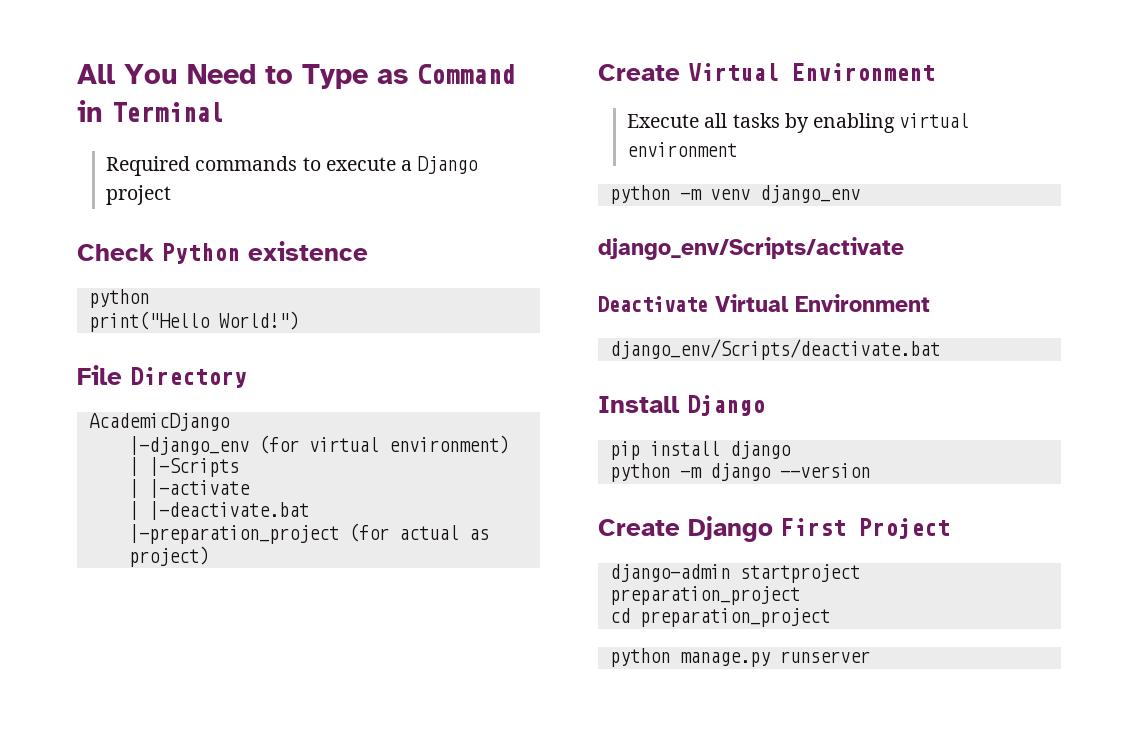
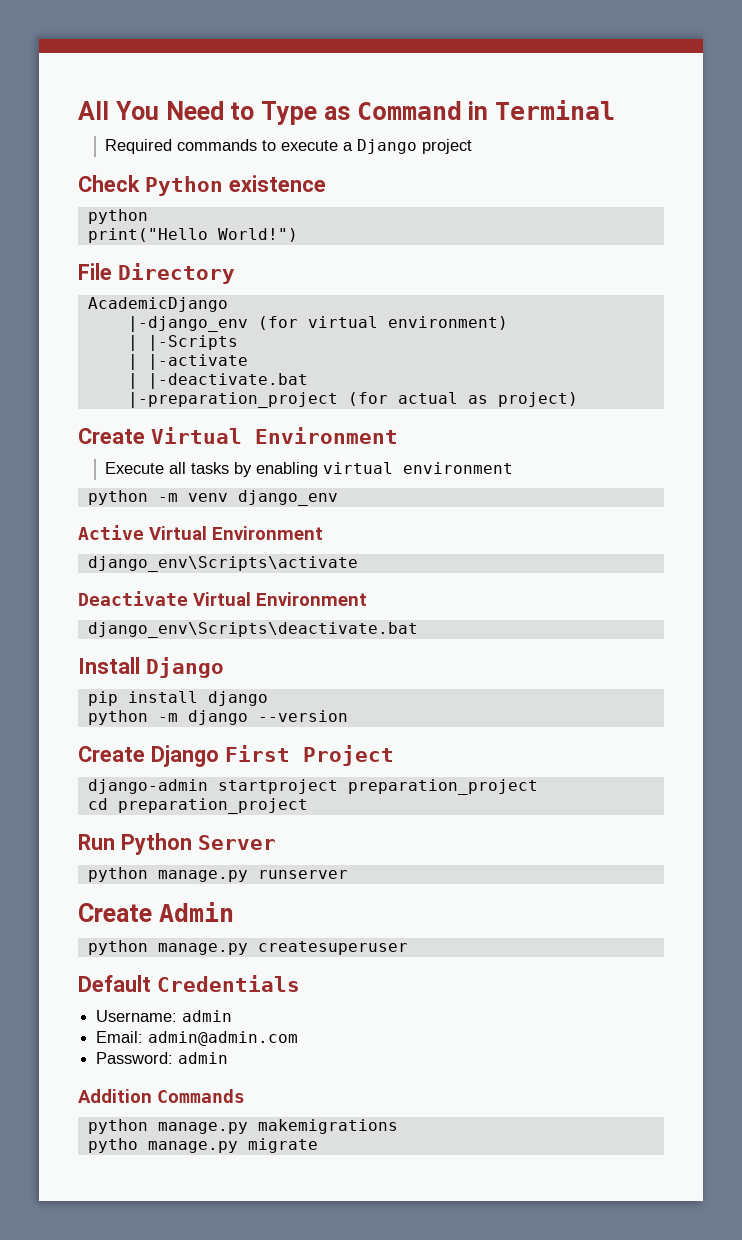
- django_env/Scripts/activate
+ Active Virtual Environment
+ django_env\Scripts\activate
- django_env/Scripts/deactivate.bat
+ django_env\Scripts\deactivate.bat
+ Run Python Server
+ Create Admin
+ python manage.py createsuperuser
+ Default Credentials
+ Username: admin
+ Email: admin@admin.com
+ Password: admin
+ Addition Commands
+ python manage.py makemigrations
+ pytho manage.py migrate

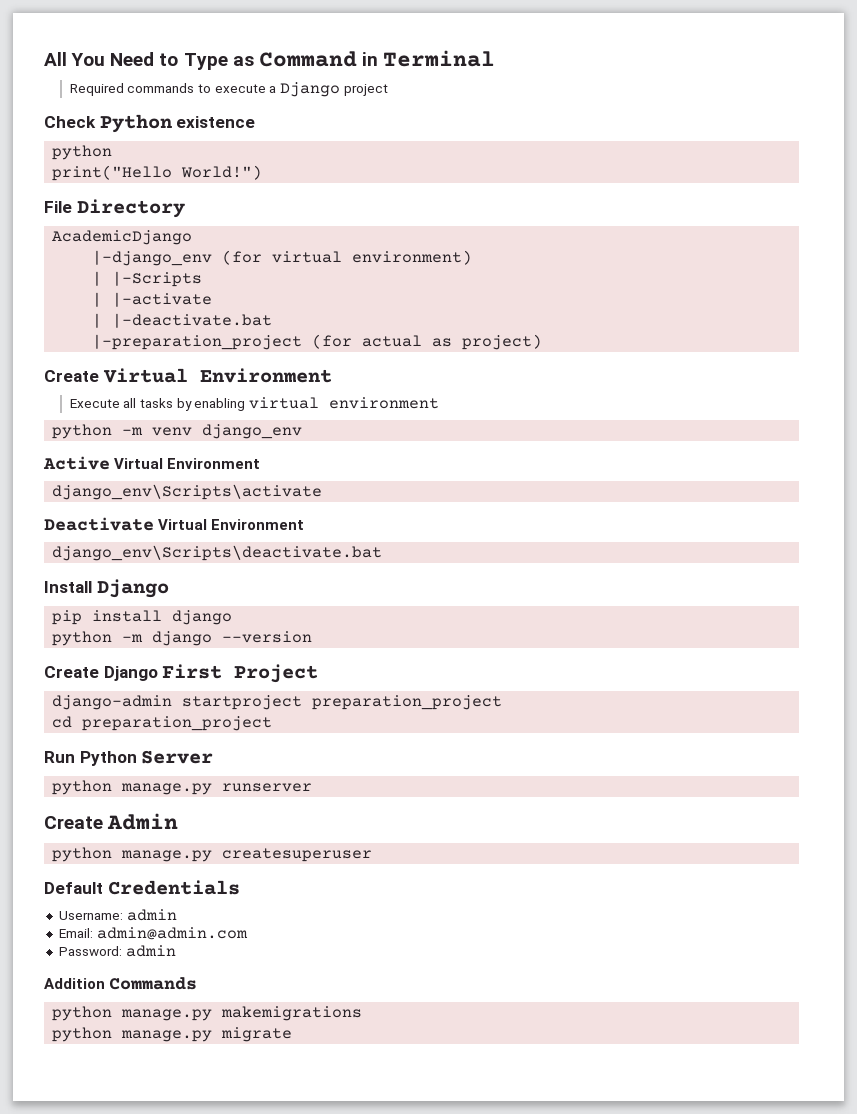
- pytho manage.py migrate
+ python manage.py migrate

